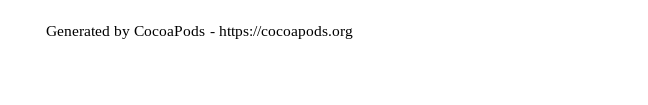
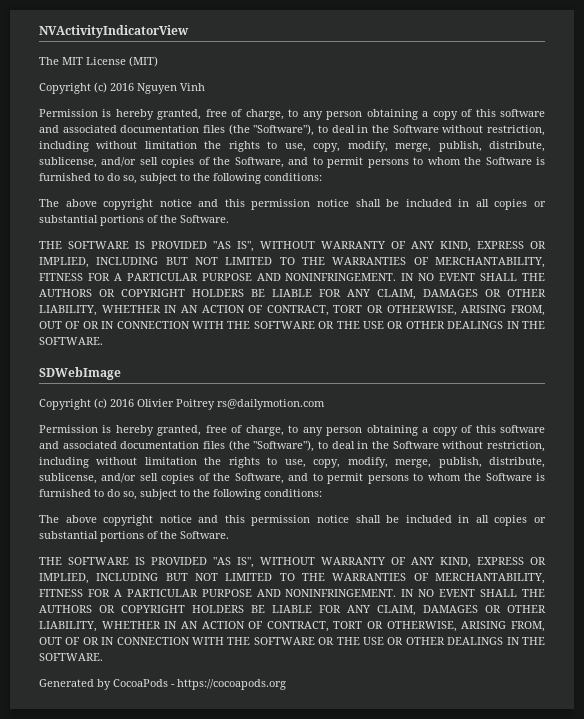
+ NVActivityIndicatorView
+ The MIT License (MIT)
+ Copyright (c) 2016 Nguyen Vinh
+ Permission is hereby granted, free of charge, to any person obtaining a copy of this software and associated documentation files (the "Software"), to deal in the Software without restriction, including without limitation the rights to use, copy, modify, merge, publish, distribute, sublicense, and/or sell copies of the Software, and to permit persons to whom the Software is furnished to do so, subject to the following conditions:
+ The above copyright notice and this permission notice shall be included in all copies or substantial portions of the Software.
+ THE SOFTWARE IS PROVIDED "AS IS", WITHOUT WARRANTY OF ANY KIND, EXPRESS OR IMPLIED, INCLUDING BUT NOT LIMITED TO THE WARRANTIES OF MERCHANTABILITY, FITNESS FOR A PARTICULAR PURPOSE AND NONINFRINGEMENT. IN NO EVENT SHALL THE AUTHORS OR COPYRIGHT HOLDERS BE LIABLE FOR ANY CLAIM, DAMAGES OR OTHER LIABILITY, WHETHER IN AN ACTION OF CONTRACT, TORT OR OTHERWISE, ARISING FROM, OUT OF OR IN CONNECTION WITH THE SOFTWARE OR THE USE OR OTHER DEALINGS IN THE SOFTWARE.
+ SDWebImage
+ Copyright (c) 2016 Olivier Poitrey rs@dailymotion.com
+ Permission is hereby granted, free of charge, to any person obtaining a copy of this software and associated documentation files (the "Software"), to deal in the Software without restriction, including without limitation the rights to use, copy, modify, merge, publish, distribute, sublicense, and/or sell copies of the Software, and to permit persons to whom the Software is furnished to do so, subject to the following conditions:
+ The above copyright notice and this permission notice shall be included in all copies or substantial portions of the Software.
+ THE SOFTWARE IS PROVIDED "AS IS", WITHOUT WARRANTY OF ANY KIND, EXPRESS OR IMPLIED, INCLUDING BUT NOT LIMITED TO THE WARRANTIES OF MERCHANTABILITY, FITNESS FOR A PARTICULAR PURPOSE AND NONINFRINGEMENT. IN NO EVENT SHALL THE AUTHORS OR COPYRIGHT HOLDERS BE LIABLE FOR ANY CLAIM, DAMAGES OR OTHER LIABILITY, WHETHER IN AN ACTION OF CONTRACT, TORT OR OTHERWISE, ARISING FROM, OUT OF OR IN CONNECTION WITH THE SOFTWARE OR THE USE OR OTHER DEALINGS IN THE SOFTWARE.

